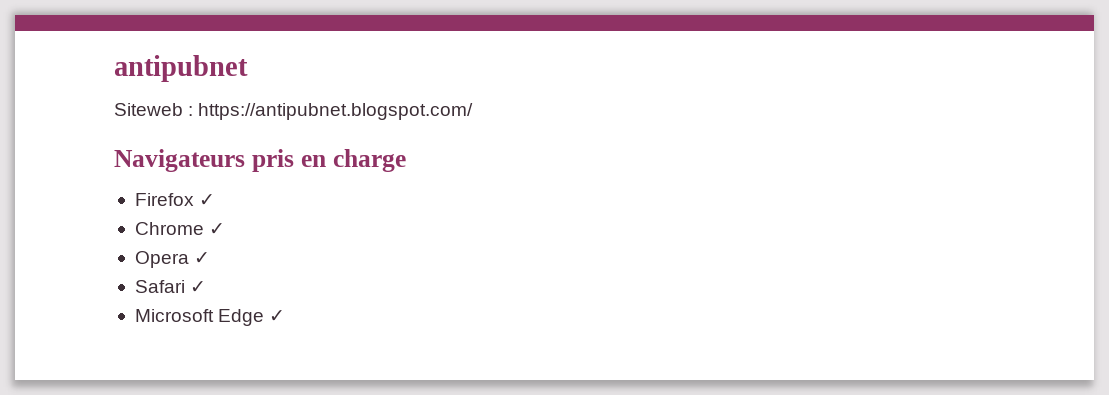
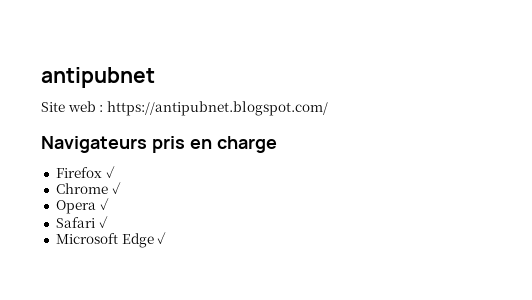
- Siteweb : https://antipubnet.blogspot.com/
+ Site web : https://antipubnet.blogspot.com/

